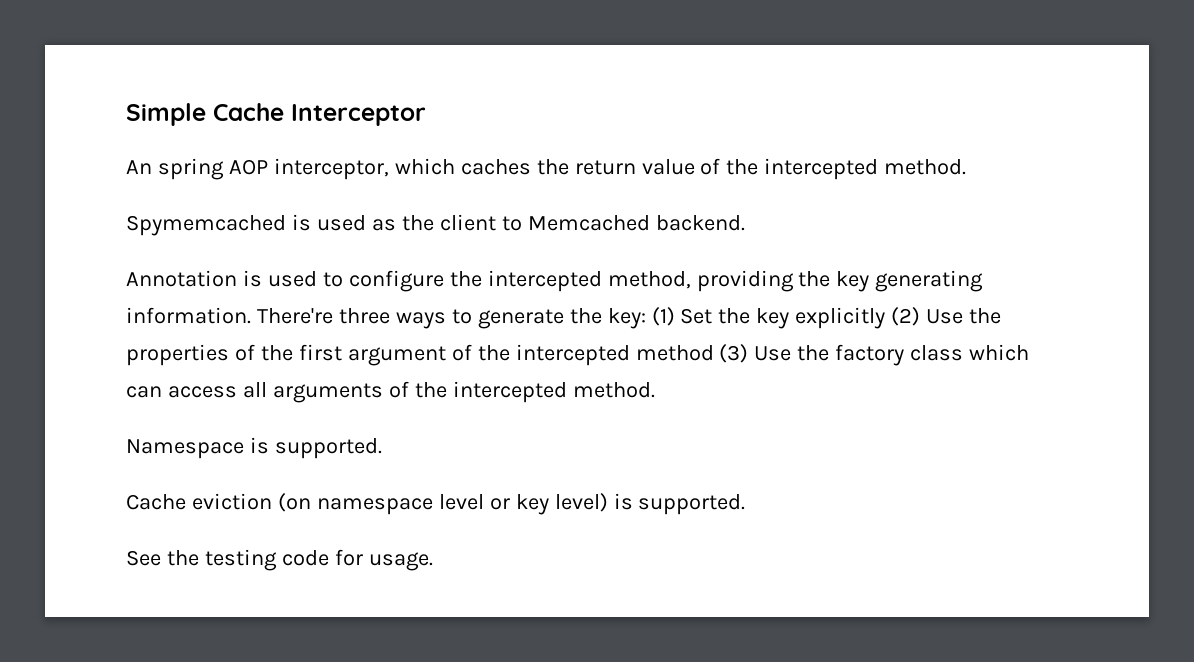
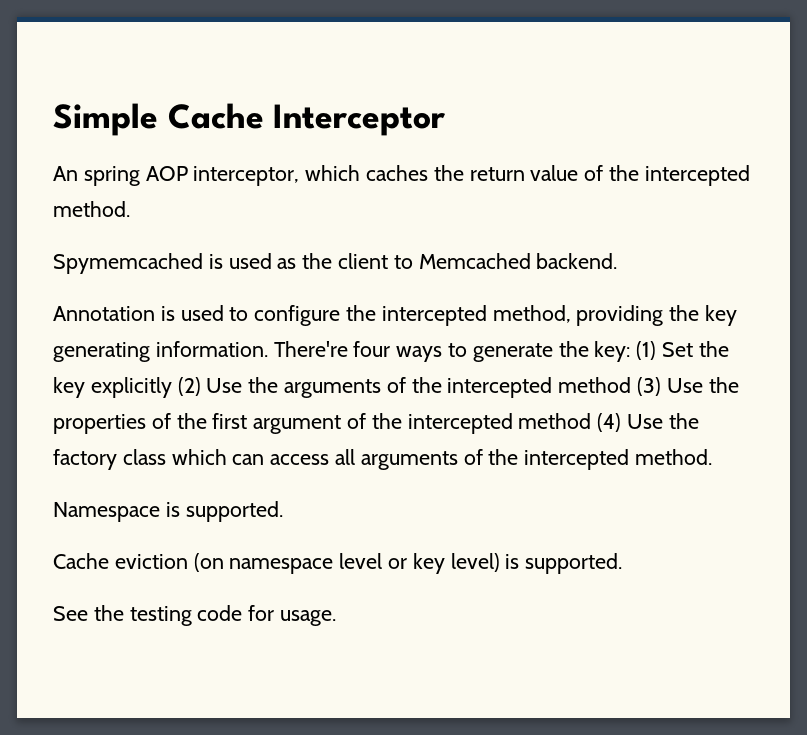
- There're three ways to generate the key: (1) Set the key explicitly (2) Use the properties of the first argument of the intercepted method (3) Use the factory class which can access all arguments of the intercepted method.
+ There're four ways to generate the key: (1) Set the key explicitly (2) Use the arguments of the intercepted method (3) Use the properties of the first argument of the intercepted method (4) Use the factory class which can access all arguments of the intercepted method.

